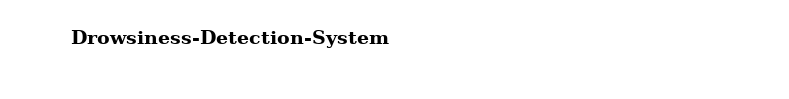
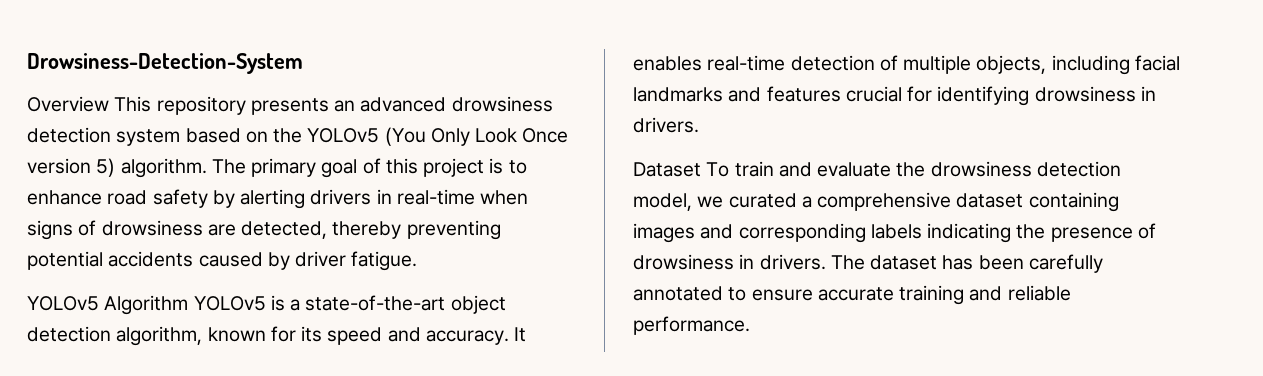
+ Overview This repository presents an advanced drowsiness detection system based on the YOLOv5 (You Only Look Once version 5) algorithm. The primary goal of this project is to enhance road safety by alerting drivers in real-time when signs of drowsiness are detected, thereby preventing potential accidents caused by driver fatigue.
+ YOLOv5 Algorithm YOLOv5 is a state-of-the-art object detection algorithm, known for its speed and accuracy. It enables real-time detection of multiple objects, including facial landmarks and features crucial for identifying drowsiness in drivers.
+ Dataset To train and evaluate the drowsiness detection model, we curated a comprehensive dataset containing images and corresponding labels indicating the presence of drowsiness in drivers. The dataset has been carefully annotated to ensure accurate training and reliable performance.

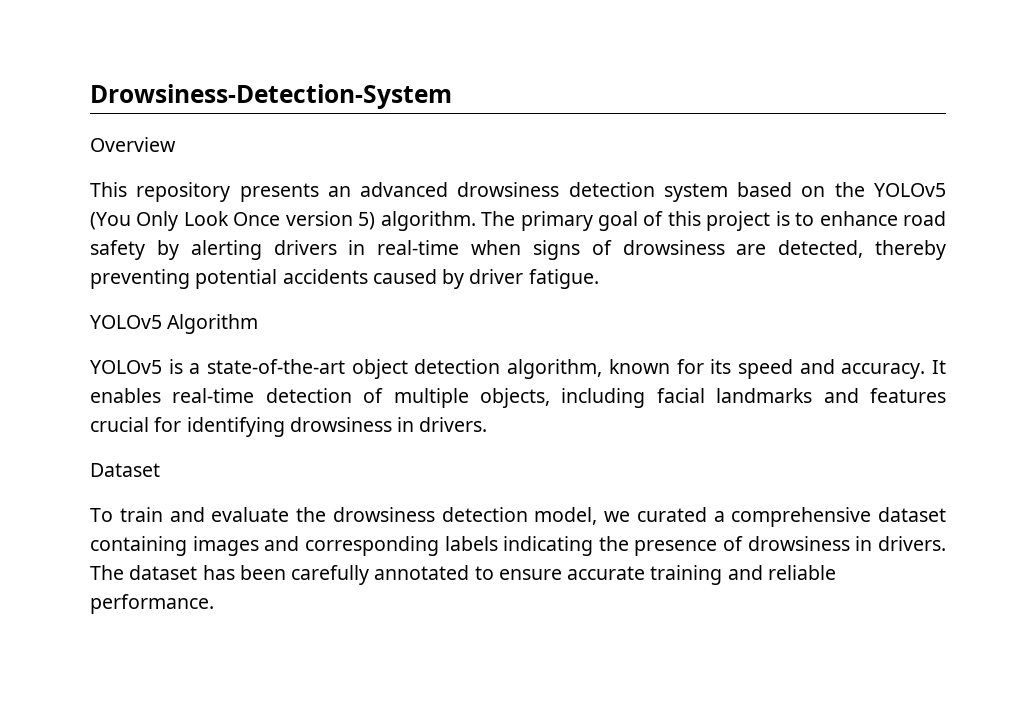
- Overview This repository presents an advanced drowsiness detection system based on the YOLOv5 (You Only Look Once version 5) algorithm.
+ Overview
+ This repository presents an advanced drowsiness detection system based on the YOLOv5 (You Only Look Once version 5) algorithm.
- YOLOv5 Algorithm YOLOv5 is a state-of-the-art object detection algorithm, known for its speed and accuracy.
+ YOLOv5 Algorithm
+ YOLOv5 is a state-of-the-art object detection algorithm, known for its speed and accuracy.
- Dataset To train and evaluate the drowsiness detection model, we curated a comprehensive dataset containing images and corresponding labels indicating the presence of drowsiness in drivers.
+ Dataset
+ To train and evaluate the drowsiness detection model, we curated a comprehensive dataset containing images and corresponding labels indicating the presence of drowsiness in drivers.

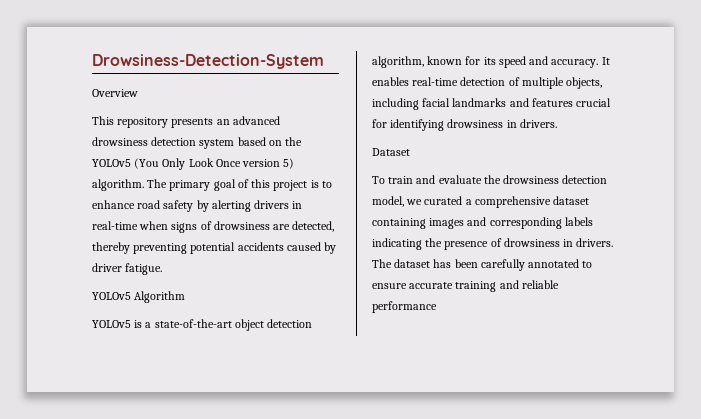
- The dataset has been carefully annotated to ensure accurate training and reliable performance.
+ The dataset has been carefully annotated to ensure accurate training and reliable performance

